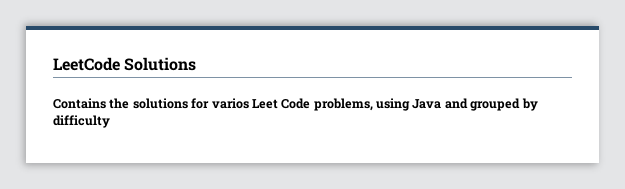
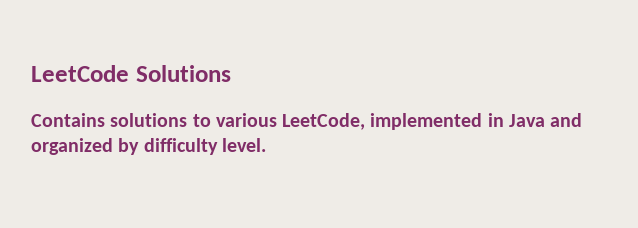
- Contains the solutions for varios Leet Code problems, using Java and grouped by difficulty
+ Contains solutions to various LeetCode, implemented in Java and organized by difficulty level.

